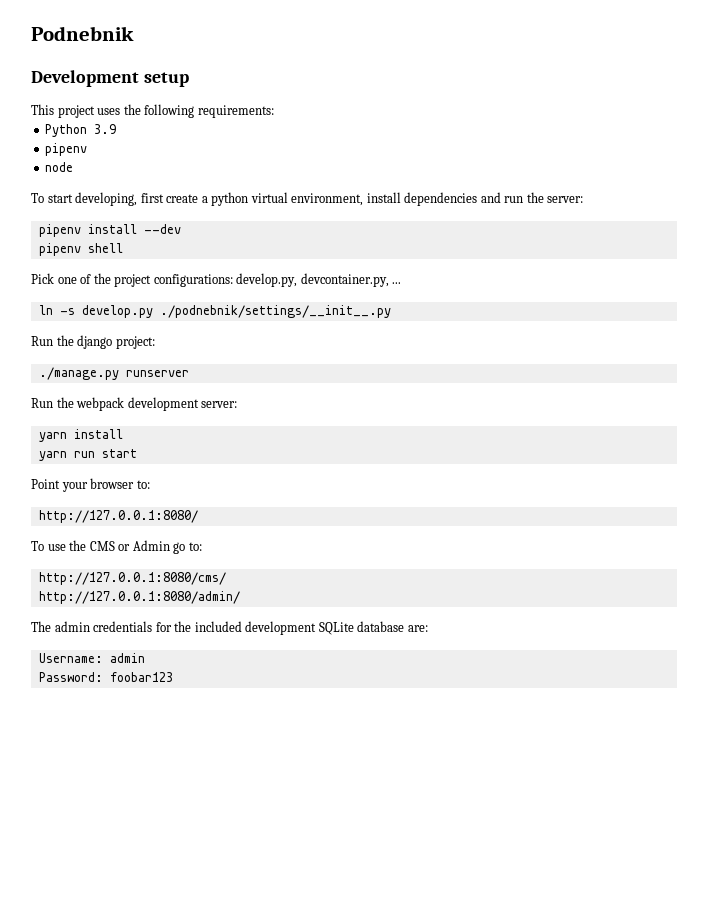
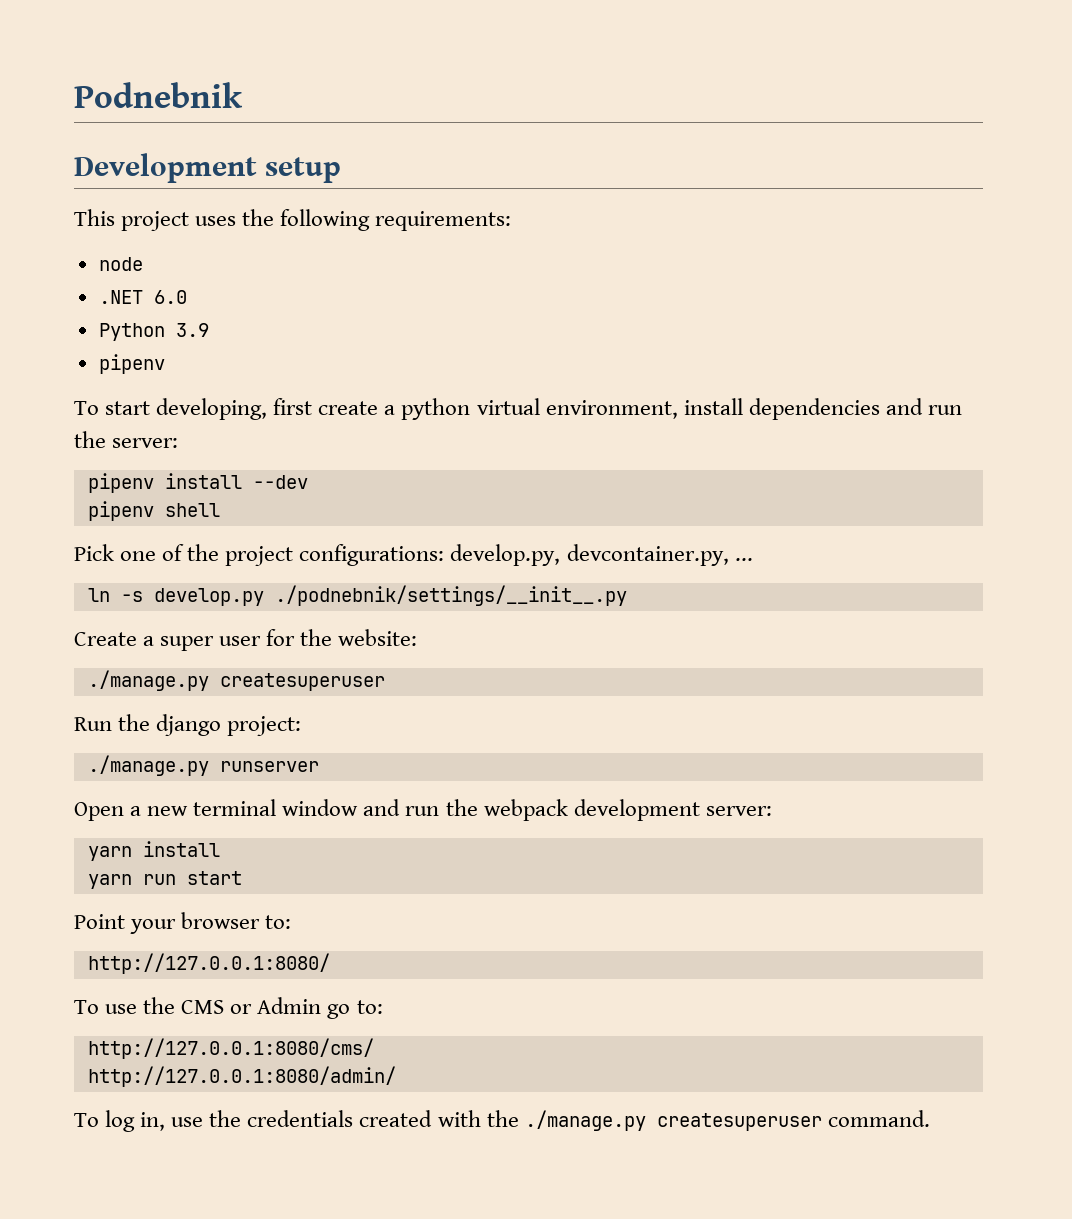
+ node
+ .NET 6.0
- node
+ Create a super user for the website:
+ ./manage.py createsuperuser
- Run the webpack development server:
+ Open a new terminal window and run the webpack development server:
- The admin credentials for the included development SQLite database are:
- Username: admin
- Password: foobar123
+ To log in, use the credentials created with the ./manage.py createsuperuser command.

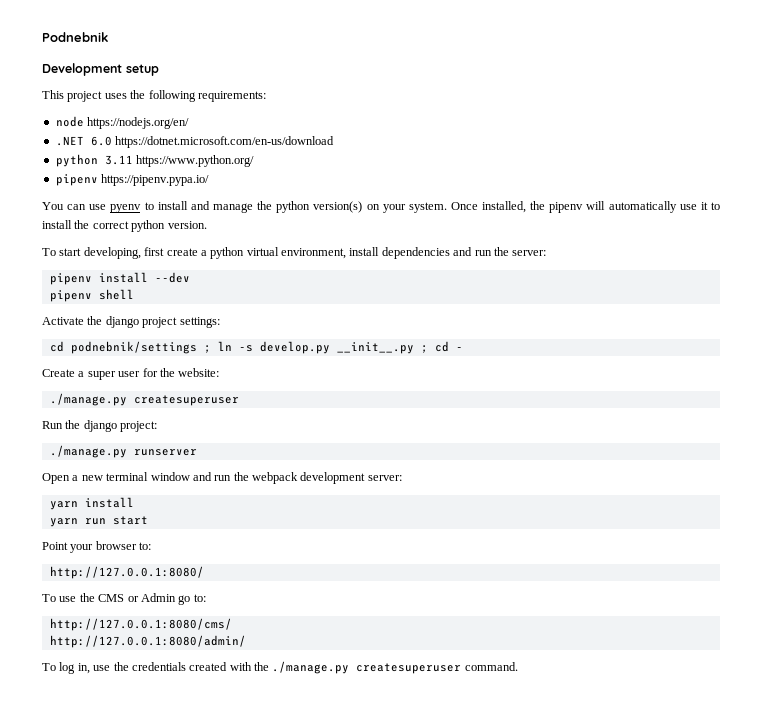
- node
+ node https://nodejs.org/en/
- .NET 6.0
- Python 3.9
- pipenv
+ .NET 6.0 https://dotnet.microsoft.com/en-us/download
+ python 3.11 https://www.python.org/
+ pipenv https://pipenv.pypa.io/
+ You can use pyenv to install and manage the python version(s) on your system. Once installed, the pipenv will automatically use it to install the correct python version.
- Pick one of the project configurations: develop.py, devcontainer.py, ...
- ln -s develop.py ./podnebnik/settings/__init__.py
+ Activate the django project settings:
+ cd podnebnik/settings ; ln -s develop.py __init__.py ; cd -

